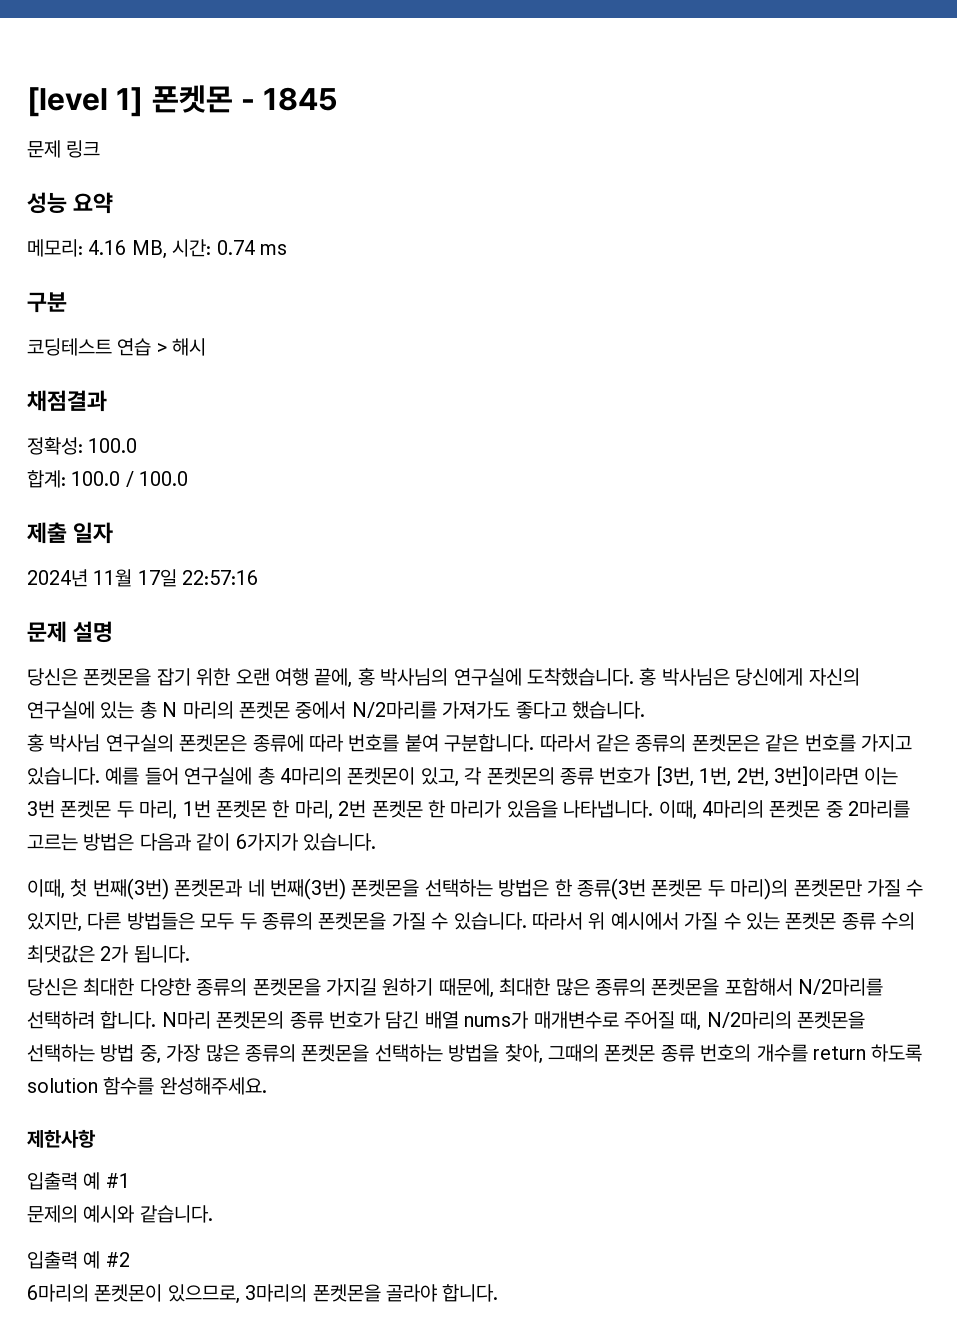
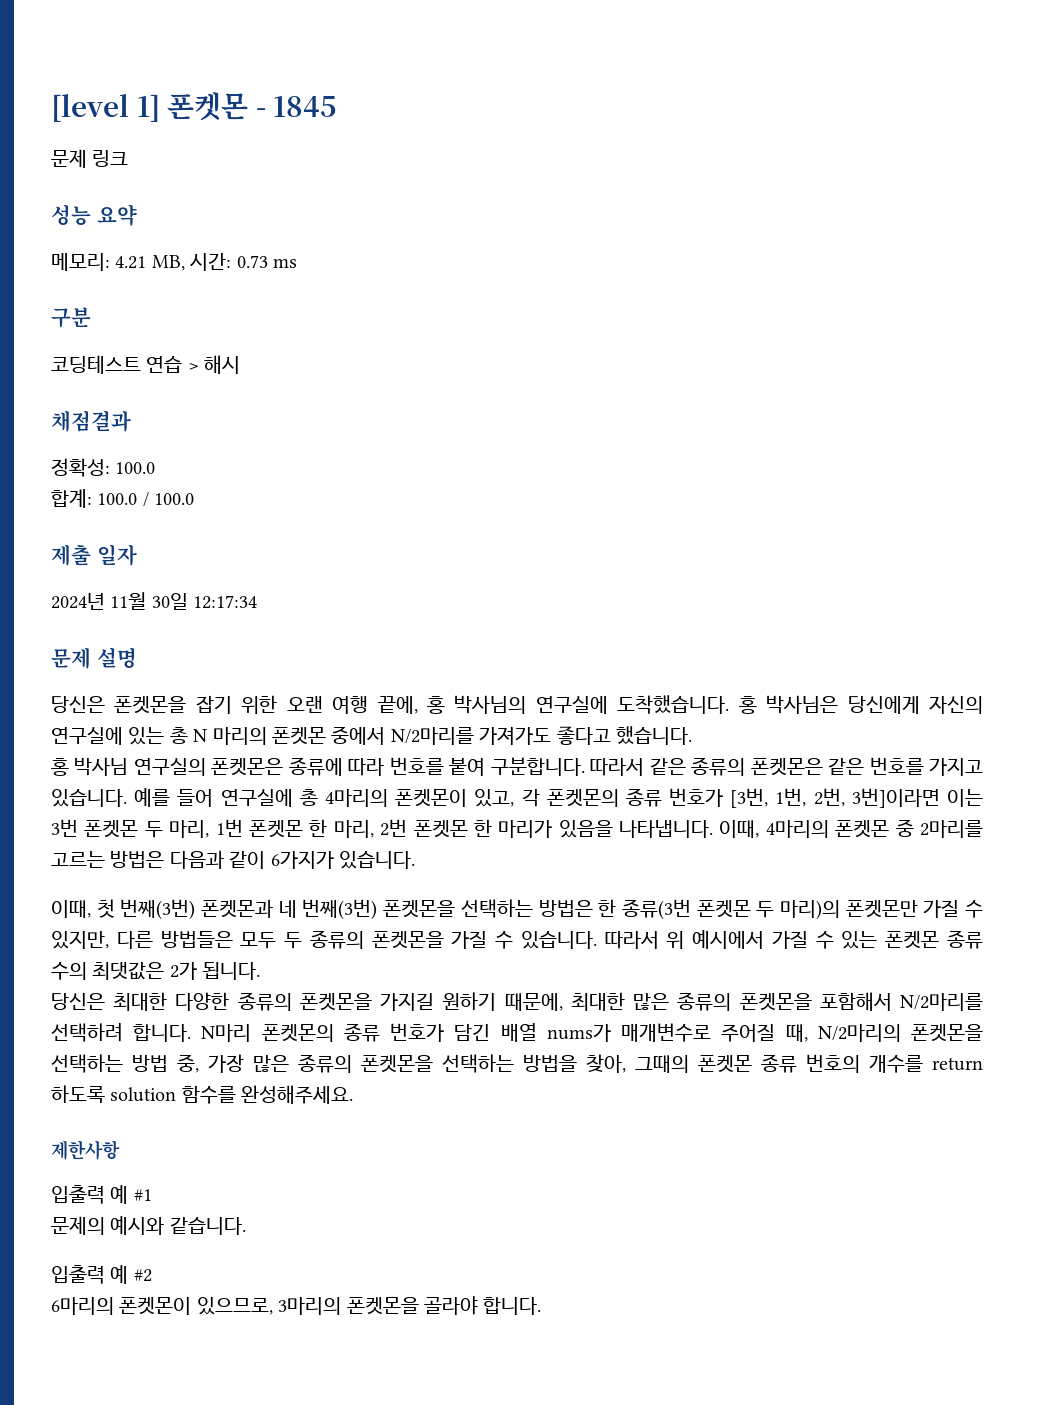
- 메모리: 4.16 MB, 시간: 0.74 ms
+ 메모리: 4.21 MB, 시간: 0.73 ms
- 2024년 11월 17일 22:57:16
+ 2024년 11월 30일 12:17:34

